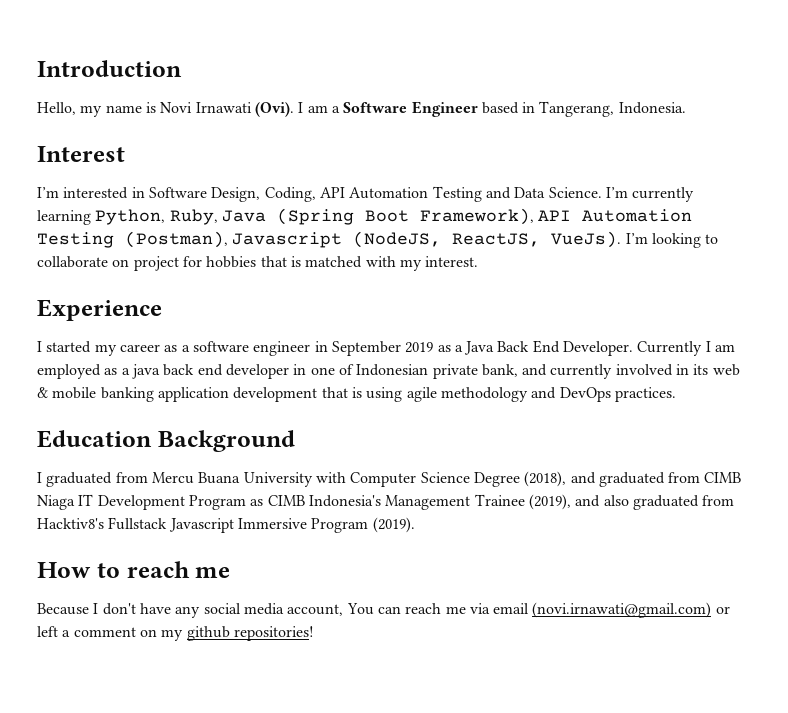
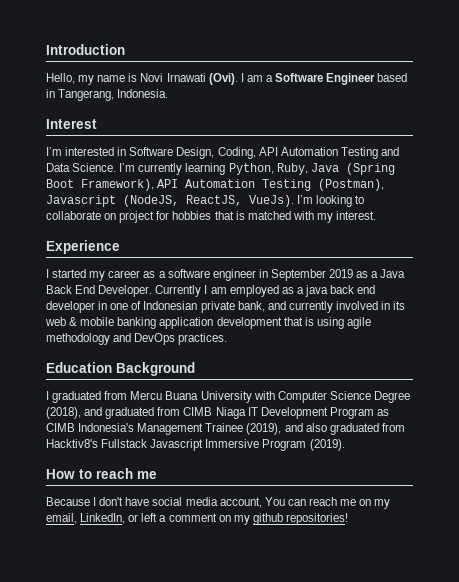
- Because I don't have any social media account, You can reach me via email (novi.irnawati@gmail.com) or left a comment on my github repositories!
+ Because I don't have social media account, You can reach me on my email, LinkedIn, or left a comment on my github repositories!

